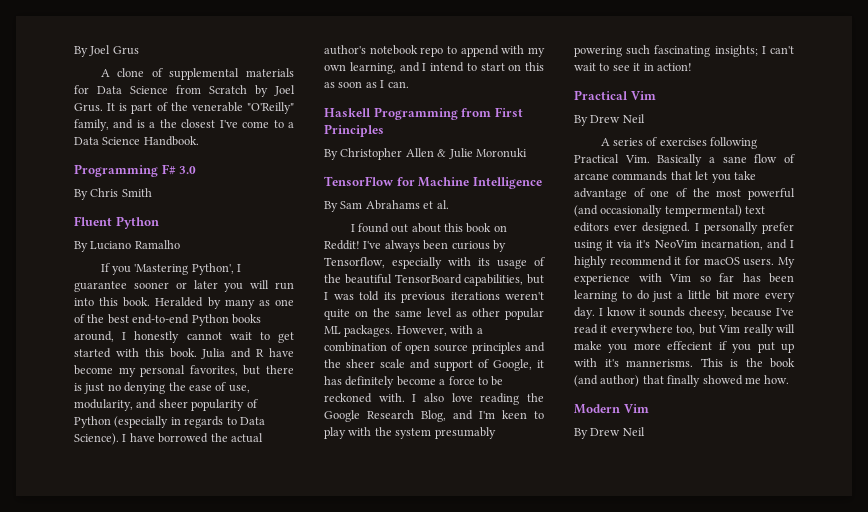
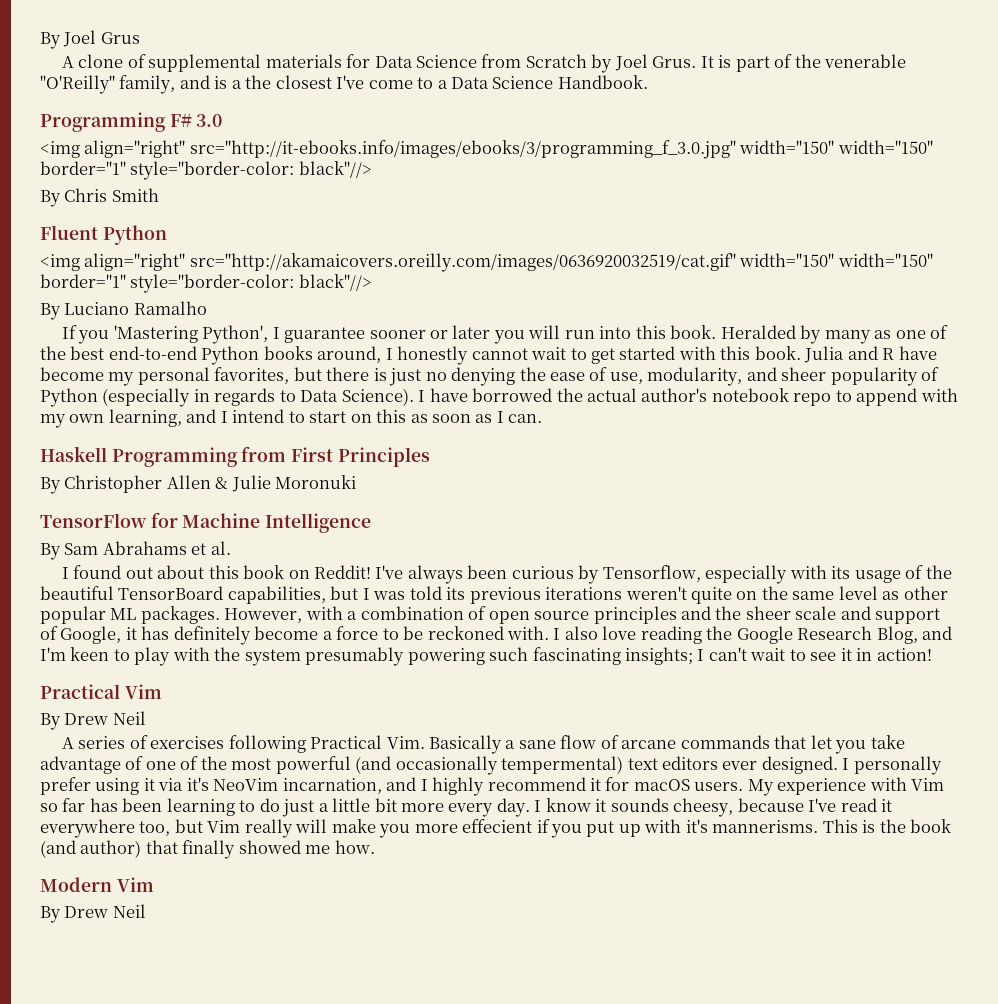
+ <img align="right" src="http://it-ebooks.info/images/ebooks/3/programming_f_3.0.jpg" width="150" width="150" border="1" style="border-color: black"//>
+ <img align="right" src="http://akamaicovers.oreilly.com/images/0636920032519/cat.gif" width="150" width="150" border="1" style="border-color: black"//>

